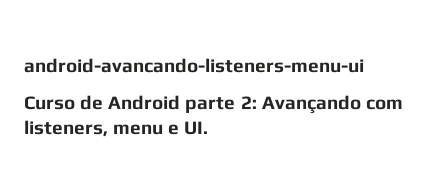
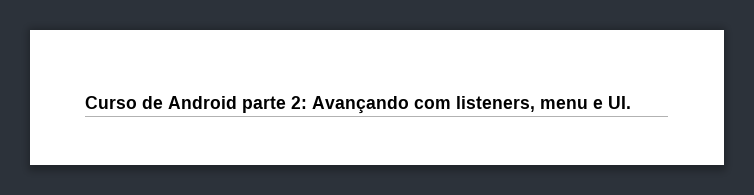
- android-avancando-listeners-menu-ui

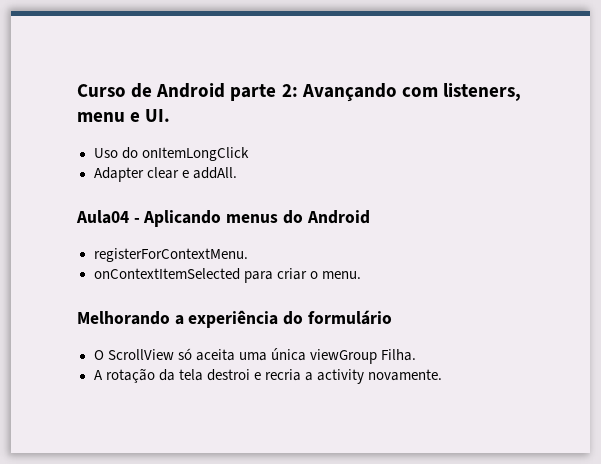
+ Uso do onItemLongClick
+ Adapter clear e addAll.
+ Aula04 - Aplicando menus do Android
+ registerForContextMenu.
+ onContextItemSelected para criar o menu.
+ Melhorando a experiência do formulário
+ O ScrollView só aceita uma única viewGroup Filha.
+ A rotação da tela destroi e recria a activity novamente.

